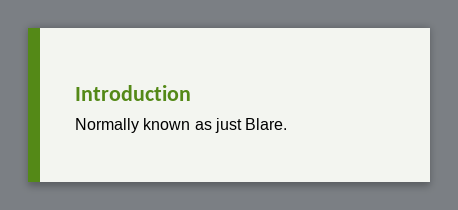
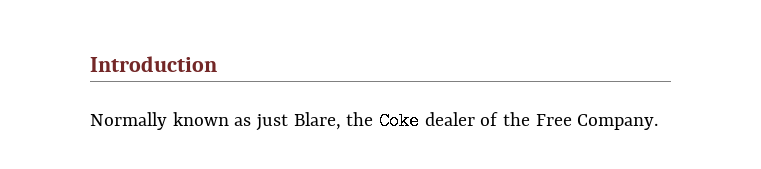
- Normally known as just Blare.
+ Normally known as just Blare, the Coke dealer of the Free Company.

